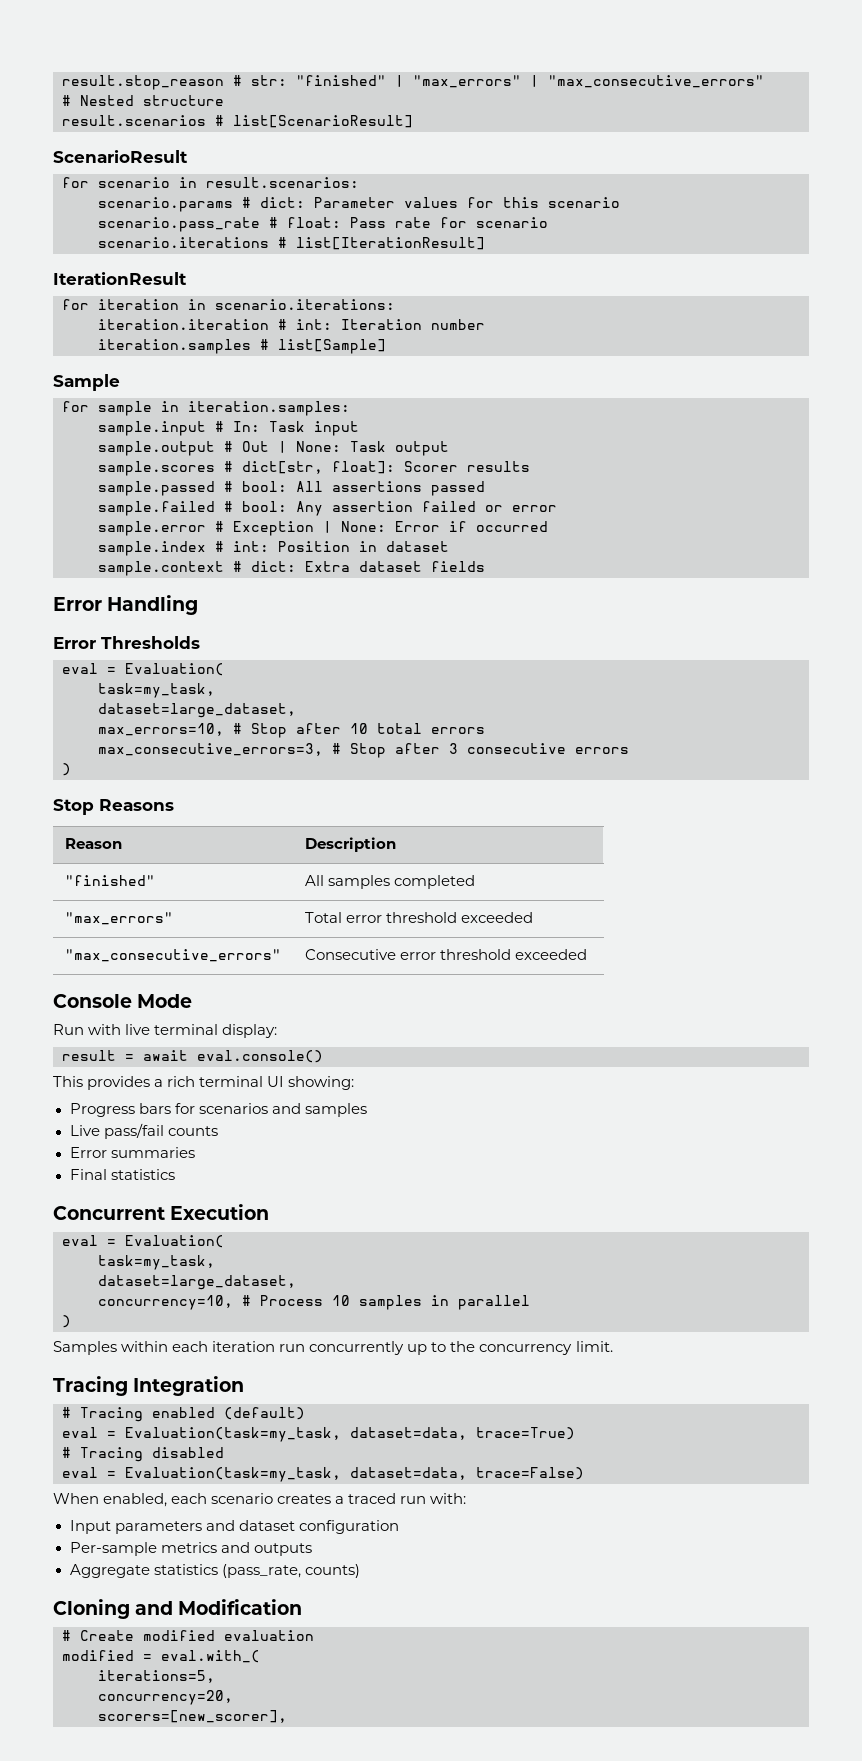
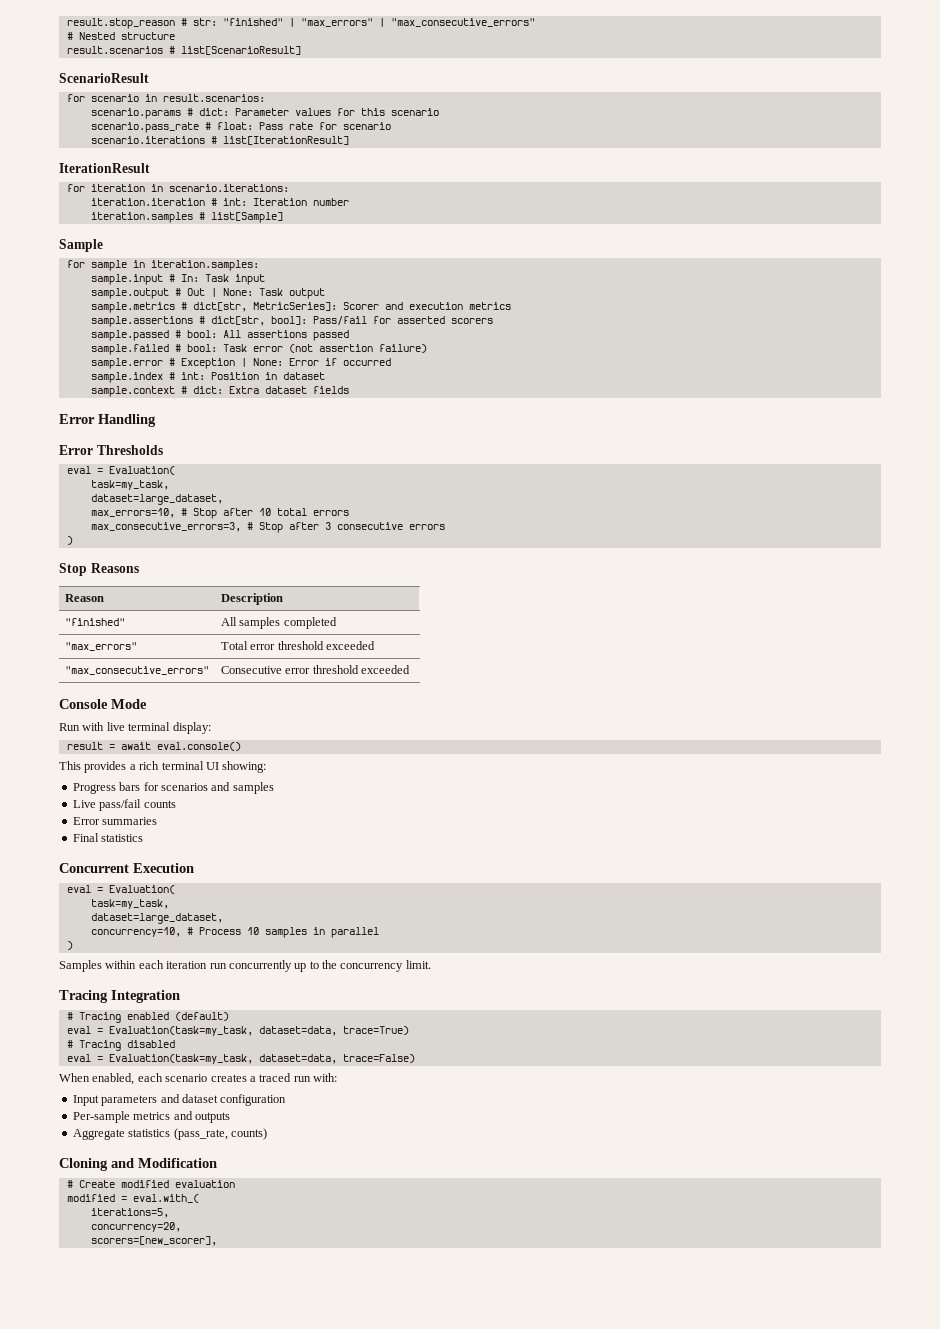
- sample.scores # dict[str, float]: Scorer results
+ sample.metrics # dict[str, MetricSeries]: Scorer and execution metrics
+ sample.assertions # dict[str, bool]: Pass/fail for asserted scorers
- sample.failed # bool: Any assertion failed or error
+ sample.failed # bool: Task error (not assertion failure)

